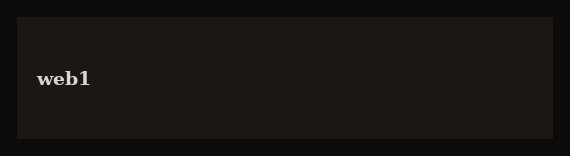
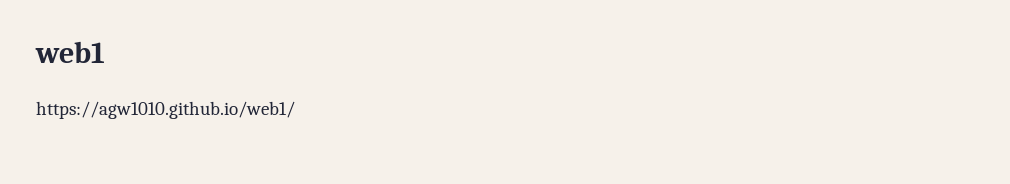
+ https://agw1010.github.io/web1/

